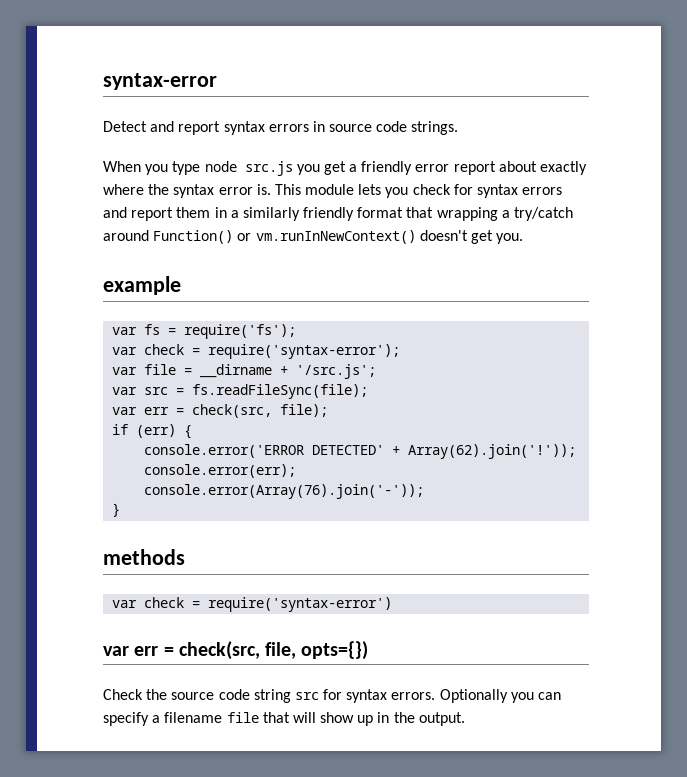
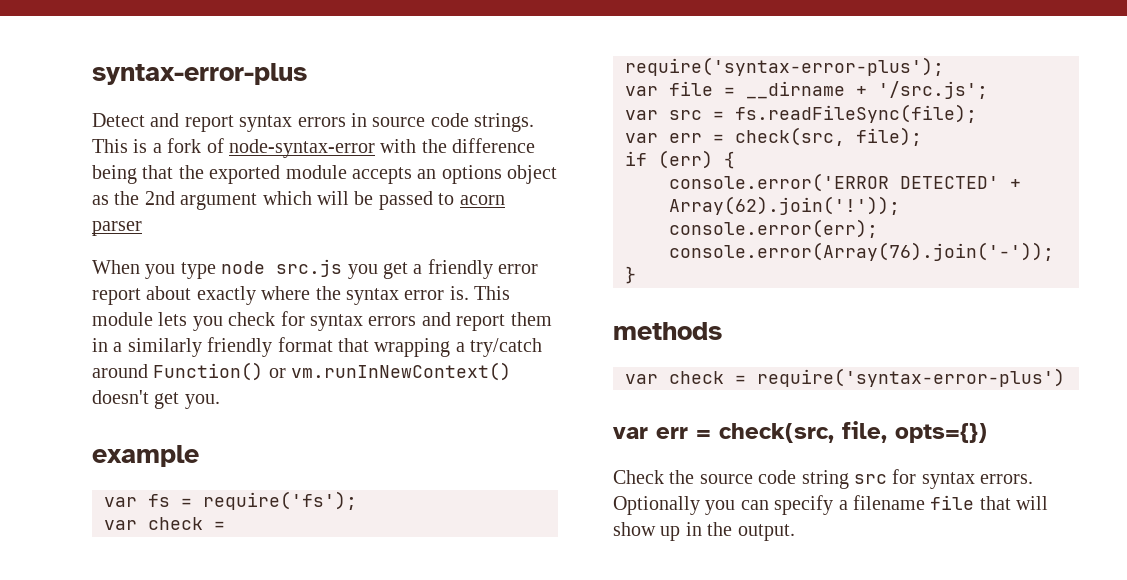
- syntax-error
+ syntax-error-plus
+ This is a fork of node-syntax-error with the difference being that the exported module accepts an options object as the 2nd argument which will be passed to acorn parser
- var check = require('syntax-error');
+ var check = require('syntax-error-plus');
- var check = require('syntax-error')
+ var check = require('syntax-error-plus')

